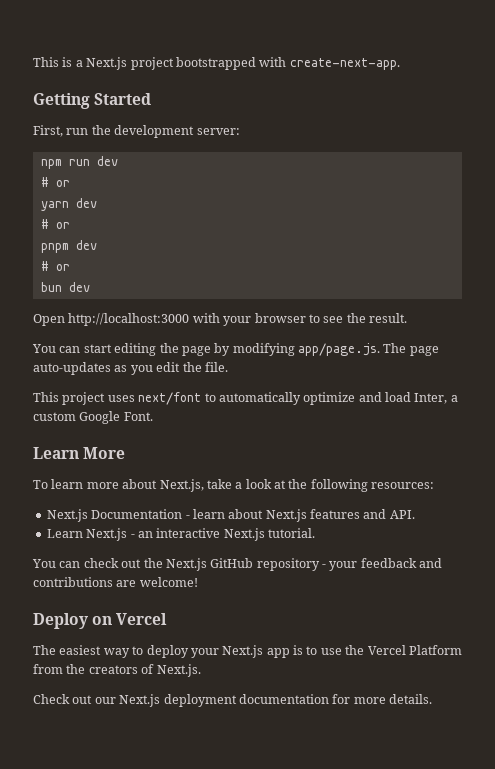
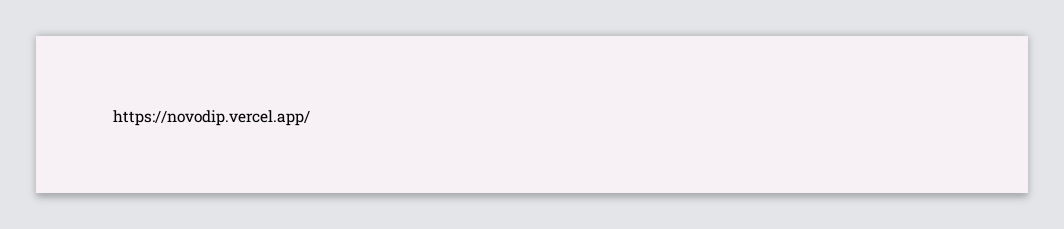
- This is a Next.js project bootstrapped with create-next-app.
- Getting Started
- First, run the development server:
- npm run dev
- # or
- yarn dev
- # or
- pnpm dev
- # or
- bun dev
- Open http://localhost:3000 with your browser to see the result.
- You can start editing the page by modifying app/page.js. The page auto-updates as you edit the file.
- This project uses next/font to automatically optimize and load Inter, a custom Google Font.
- Learn More
- To learn more about Next.js, take a look at the following resources:
- Next.js Documentation - learn about Next.js features and API.
- Learn Next.js - an interactive Next.js tutorial.
- You can check out the Next.js GitHub repository - your feedback and contributions are welcome!
- Deploy on Vercel
- The easiest way to deploy your Next.js app is to use the Vercel Platform from the creators of Next.js.
- Check out our Next.js deployment documentation for more details.
+ https://novodip.vercel.app/

